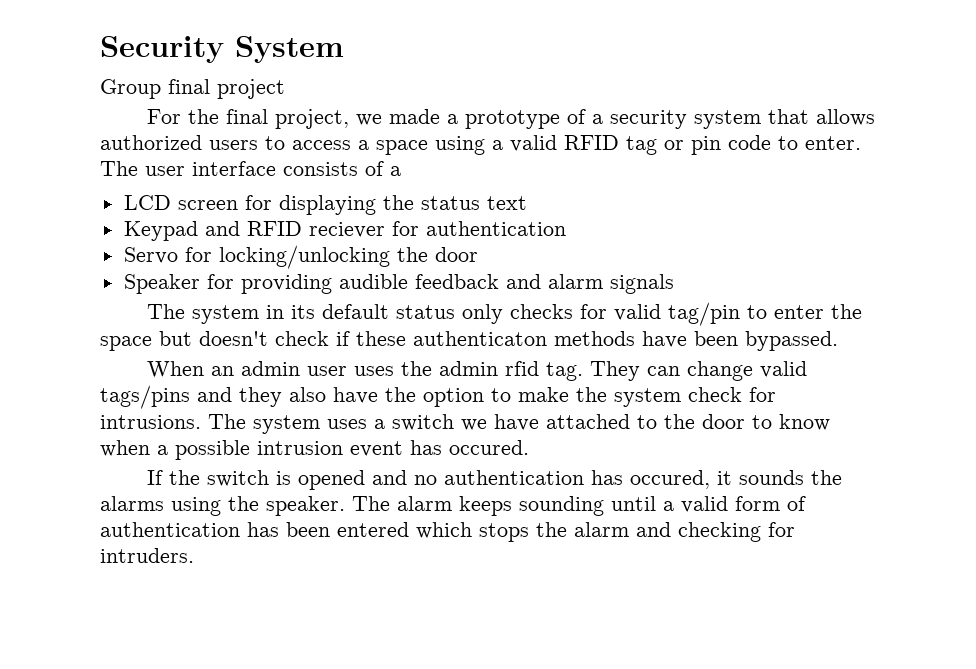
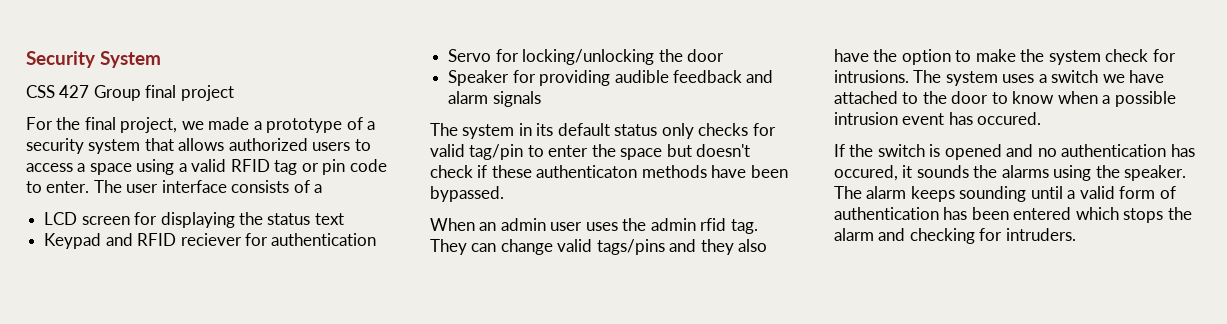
- Group final project
+ CSS 427 Group final project

